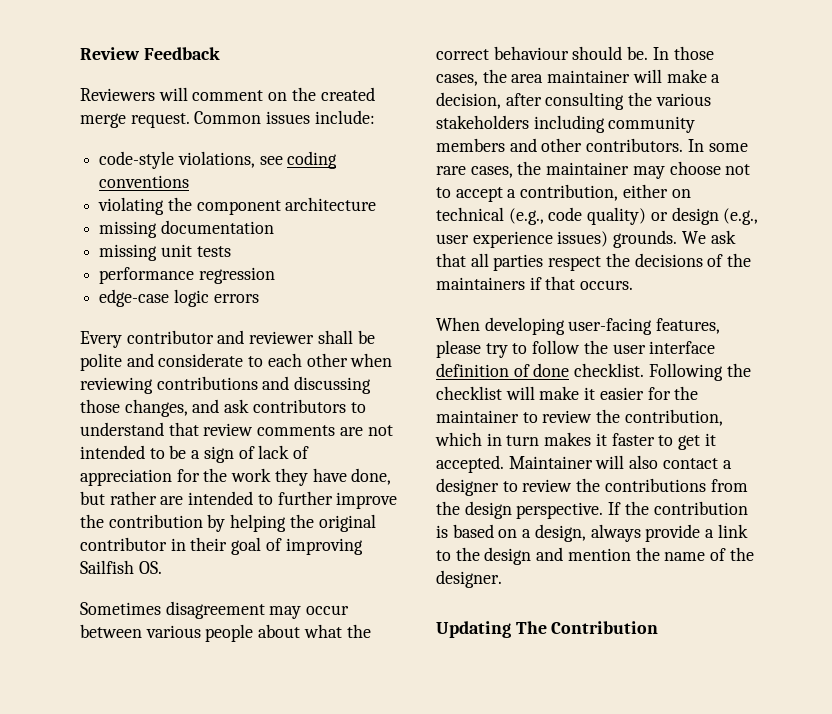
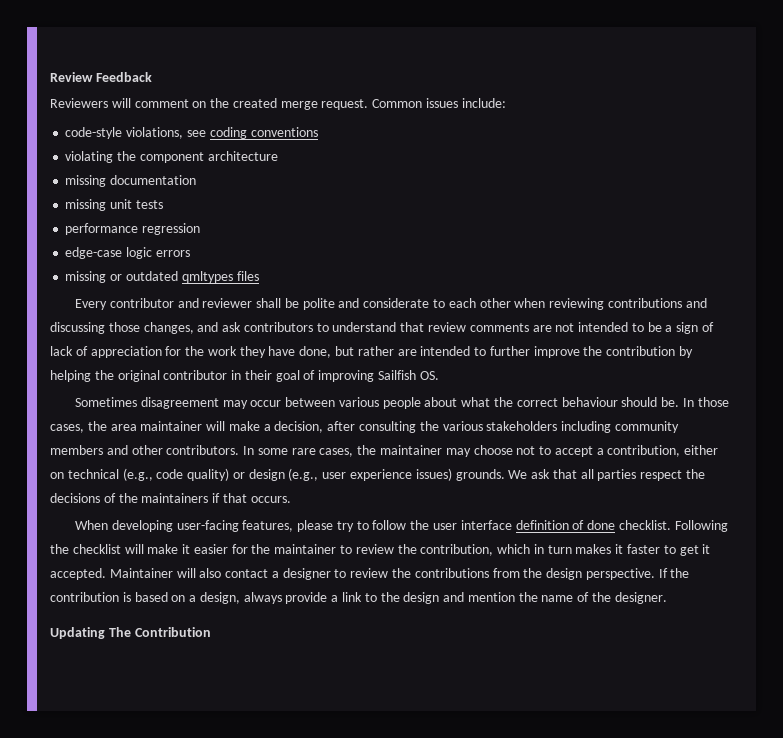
+ missing or outdated qmltypes files

